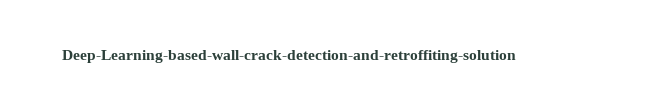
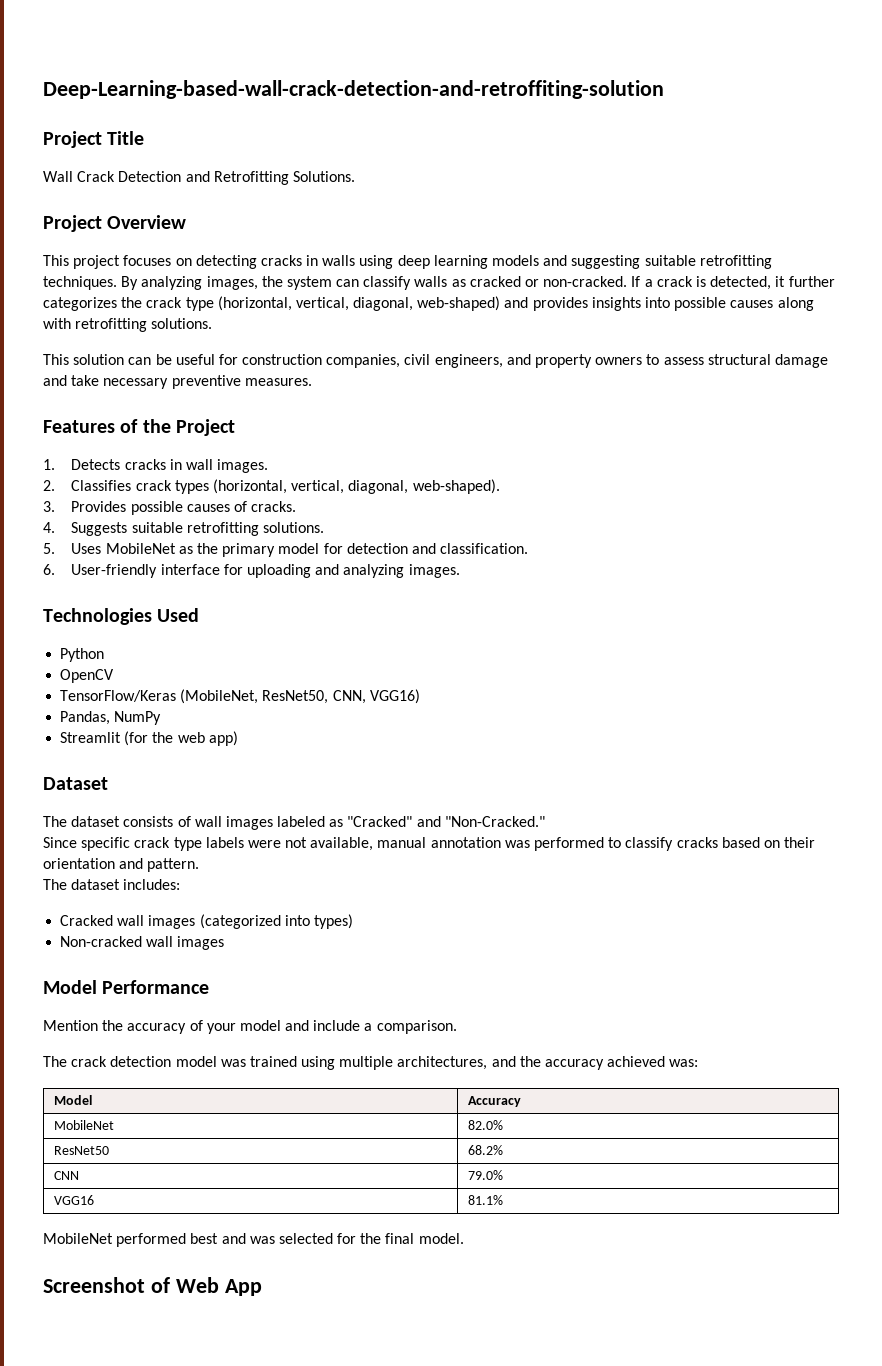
+ Project Title
+ Wall Crack Detection and Retrofitting Solutions.
+ Project Overview
+ This project focuses on detecting cracks in walls using deep learning models and suggesting suitable retrofitting techniques. By analyzing images, the system can classify walls as cracked or non-cracked. If a crack is detected, it further categorizes the crack type (horizontal, vertical, diagonal, web-shaped) and provides insights into possible causes along with retrofitting solutions.
+ This solution can be useful for construction companies, civil engineers, and property owners to assess structural damage and take necessary preventive measures.
+ Features of the Project
+ 1. Detects cracks in wall images.
+ 2. Classifies crack types (horizontal, vertical, diagonal, web-shaped).
+ 3. Provides possible causes of cracks.
+ 4. Suggests suitable retrofitting solutions.
+ 5. Uses MobileNet as the primary model for detection and classification.
+ 6. User-friendly interface for uploading and analyzing images.
+ Technologies Used
+ Python
+ OpenCV
+ TensorFlow/Keras (MobileNet, ResNet50, CNN, VGG16)
+ Pandas, NumPy
+ Streamlit (for the web app)
+ Dataset
+ The dataset consists of wall images labeled as "Cracked" and "Non-Cracked."
+ Since specific crack type labels were not available, manual annotation was performed to classify cracks based on their orientation and pattern.
+ The dataset includes:
+ Cracked wall images (categorized into types)
+ Non-cracked wall images
+ Model Performance
+ Mention the accuracy of your model and include a comparison.
+ The crack detection model was trained using multiple architectures, and the accuracy achieved was:
+ Model | Accuracy
+ MobileNet | 82.0%
+ ResNet50 | 68.2%
+ CNN | 79.0%
+ VGG16 | 81.1%
+ MobileNet performed best and was selected for the final model.
+ Screenshot of Web App

